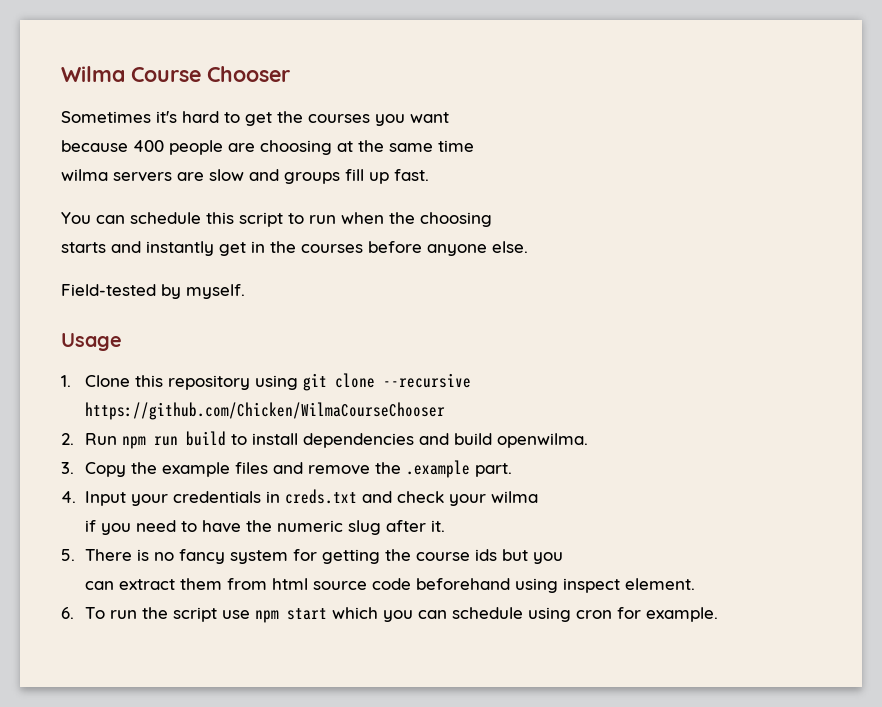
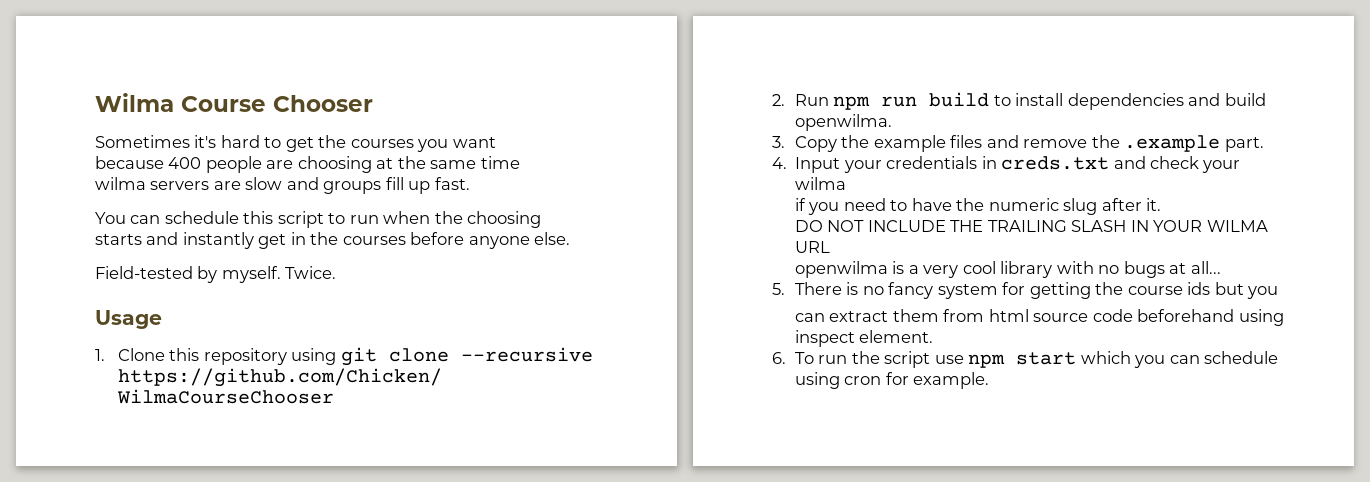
+ Twice.
+ DO NOT INCLUDE THE TRAILING SLASH IN YOUR WILMA URL
+ openwilma is a very cool library with no bugs at all...

